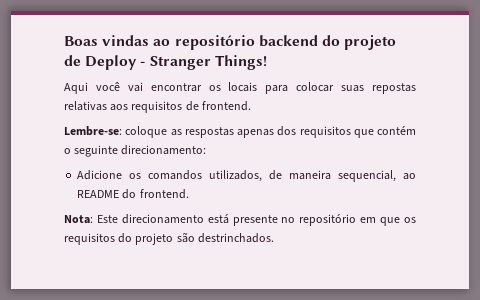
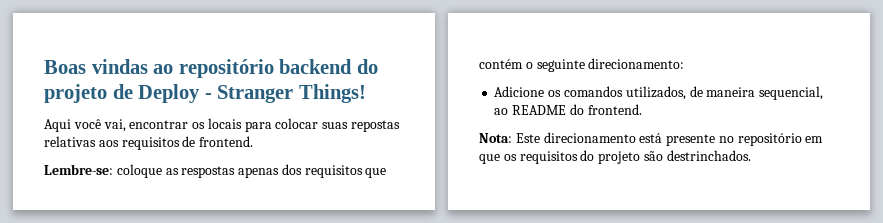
- Aqui você vai encontrar os locais para colocar suas repostas relativas aos requisitos de frontend.
+ Aqui você vai, encontrar os locais para colocar suas repostas relativas aos requisitos de frontend.

